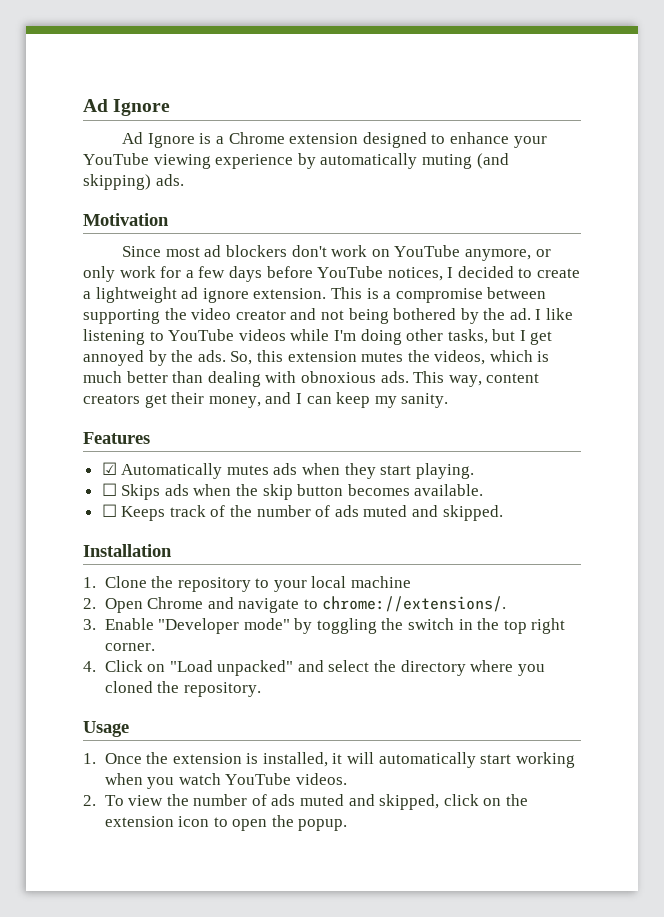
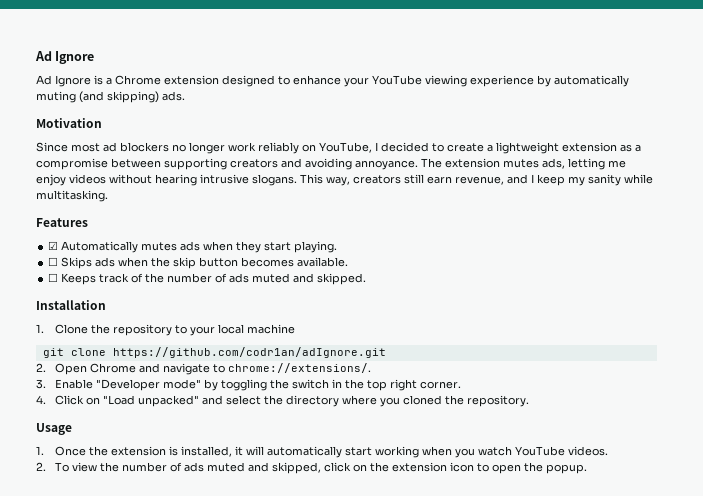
- Since most ad blockers don't work on YouTube anymore, or only work for a few days before YouTube notices, I decided to create a lightweight ad ignore extension. This is a compromise between supporting the video creator and not being bothered by the ad. I like listening to YouTube videos while I'm doing other tasks, but I get annoyed by the ads. So, this extension mutes the videos, which is much better than dealing with obnoxious ads. This way, content creators get their money, and I can keep my sanity.
+ Since most ad blockers no longer work reliably on YouTube, I decided to create a lightweight extension as a compromise between supporting creators and avoiding annoyance. The extension mutes ads, letting me enjoy videos without hearing intrusive slogans. This way, creators still earn revenue, and I keep my sanity while multitasking.
+ git clone https://github.com/codr1an/adIgnore.git

